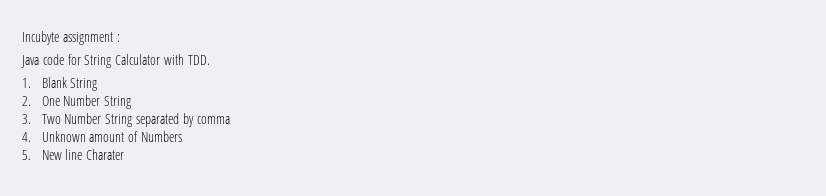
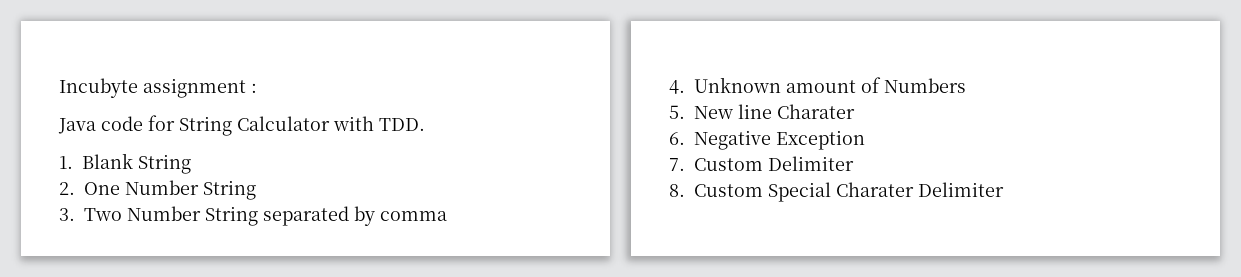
+ 6. Negative Exception
+ 7. Custom Delimiter
+ 8. Custom Special Charater Delimiter

